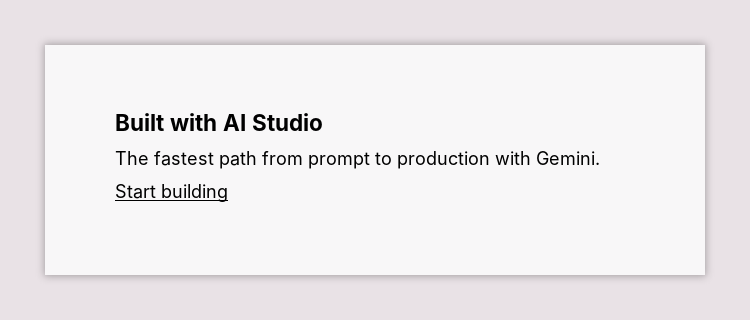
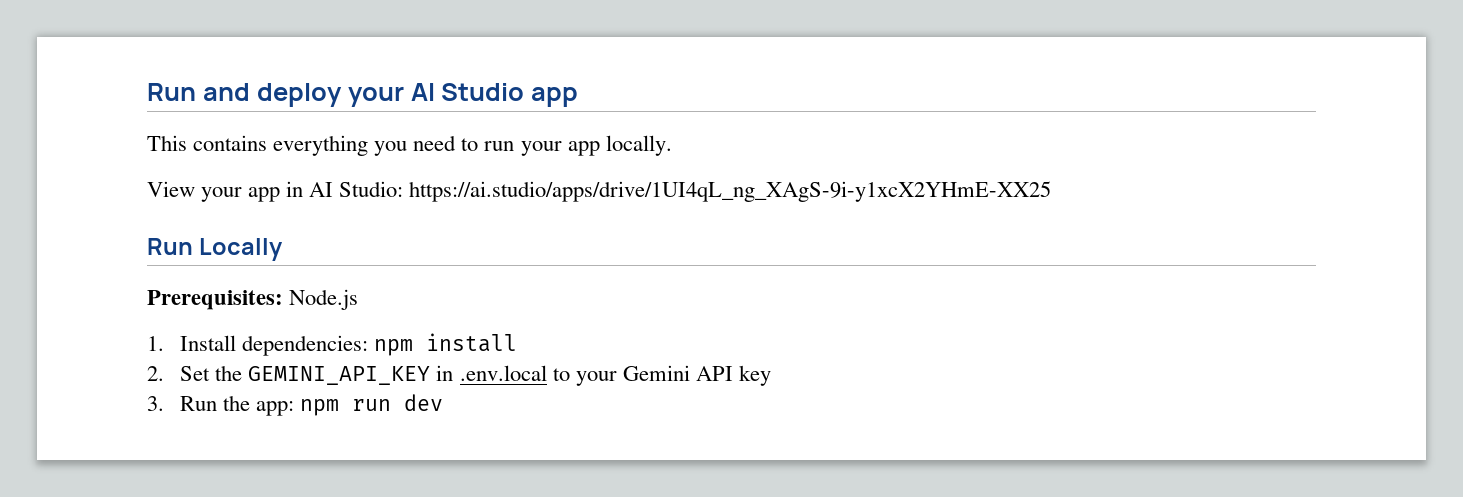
- Built with AI Studio
- The fastest path from prompt to production with Gemini.
- Start building
+ Run and deploy your AI Studio app
+ This contains everything you need to run your app locally.
+ View your app in AI Studio: https://ai.studio/apps/drive/1UI4qL_ng_XAgS-9i-y1xcX2YHmE-XX25
+ Run Locally
+ Prerequisites: Node.js
+ 1. Install dependencies: npm install
+ 2. Set the GEMINI_API_KEY in .env.local to your Gemini API key
+ 3. Run the app: npm run dev

